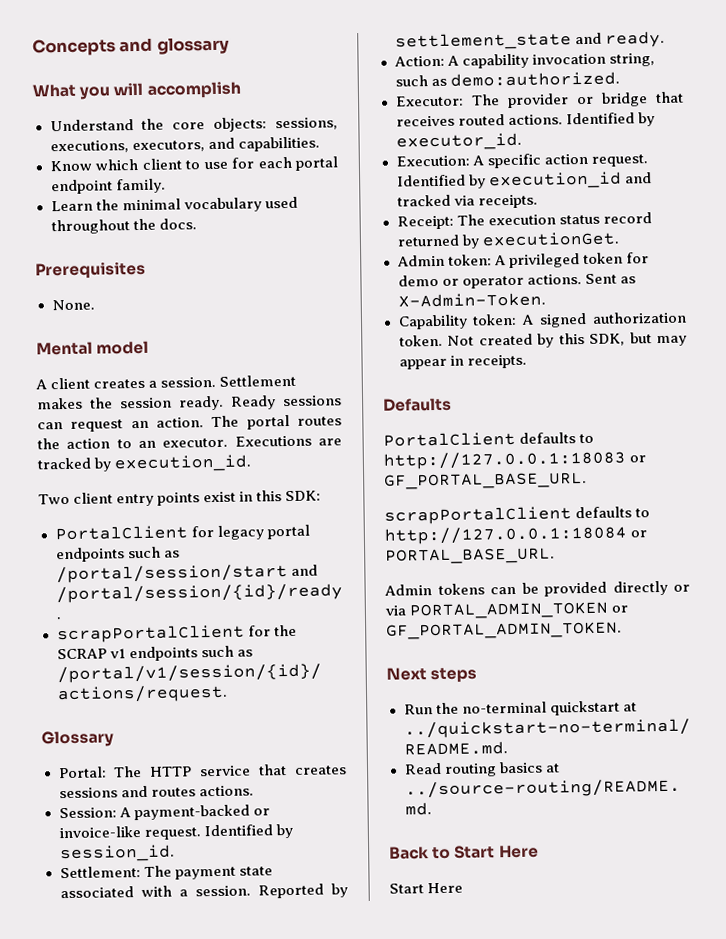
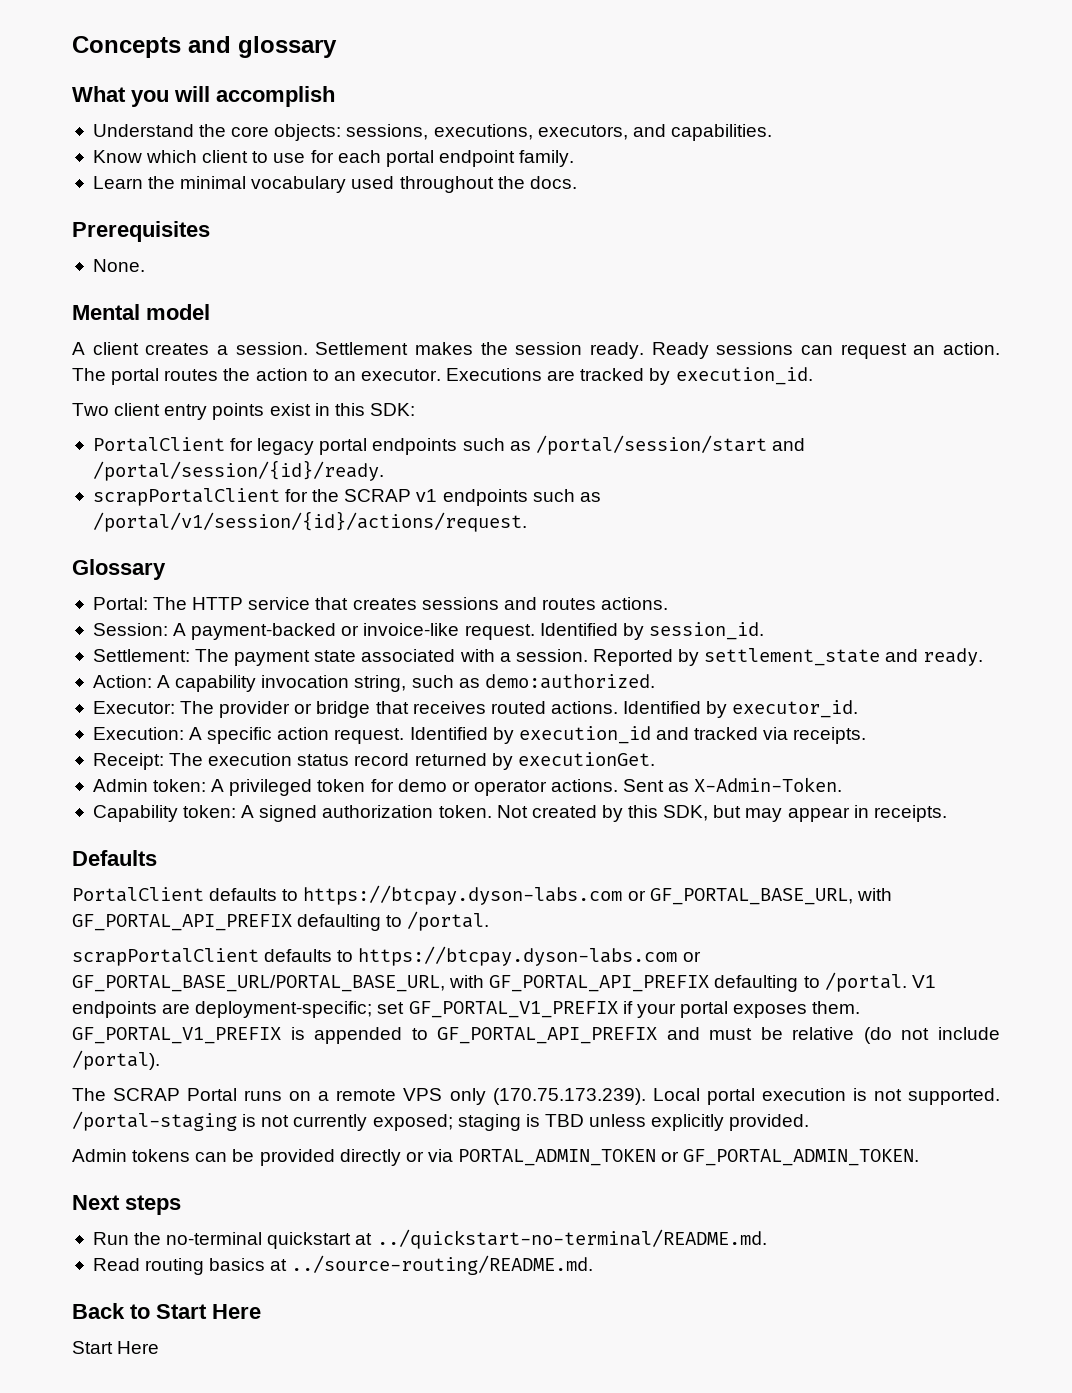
- PortalClient defaults to http://127.0.0.1:18083 or GF_PORTAL_BASE_URL.
- scrapPortalClient defaults to http://127.0.0.1:18084 or PORTAL_BASE_URL.
+ PortalClient defaults to https://btcpay.dyson-labs.com or GF_PORTAL_BASE_URL, with GF_PORTAL_API_PREFIX defaulting to /portal.
+ scrapPortalClient defaults to https://btcpay.dyson-labs.com or GF_PORTAL_BASE_URL/PORTAL_BASE_URL, with GF_PORTAL_API_PREFIX defaulting to /portal. V1 endpoints are deployment-specific; set GF_PORTAL_V1_PREFIX if your portal exposes them. GF_PORTAL_V1_PREFIX is appended to GF_PORTAL_API_PREFIX and must be relative (do not include /portal).
+ The SCRAP Portal runs on a remote VPS only (170.75.173.239). Local portal execution is not supported. /portal-staging is not currently exposed; staging is TBD unless explicitly provided.

